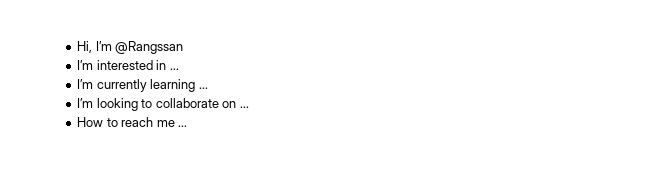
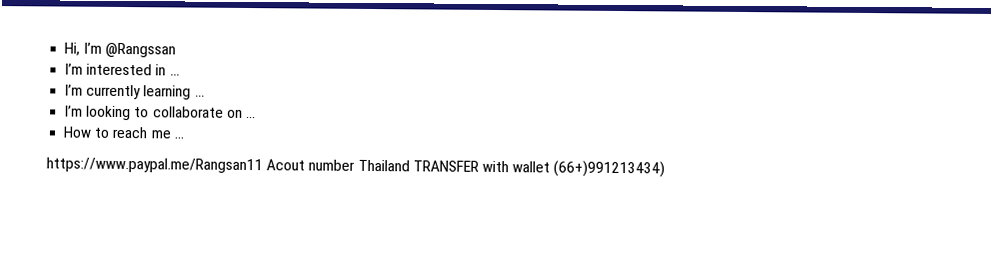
+ https://www.paypal.me/Rangsan11 Acout number Thailand TRANSFER with wallet (66+)991213434)

